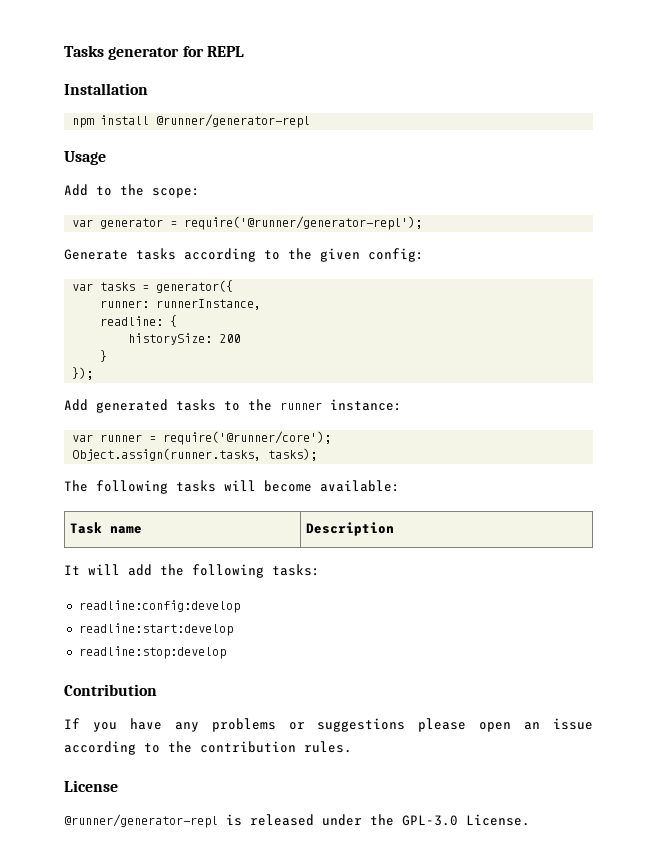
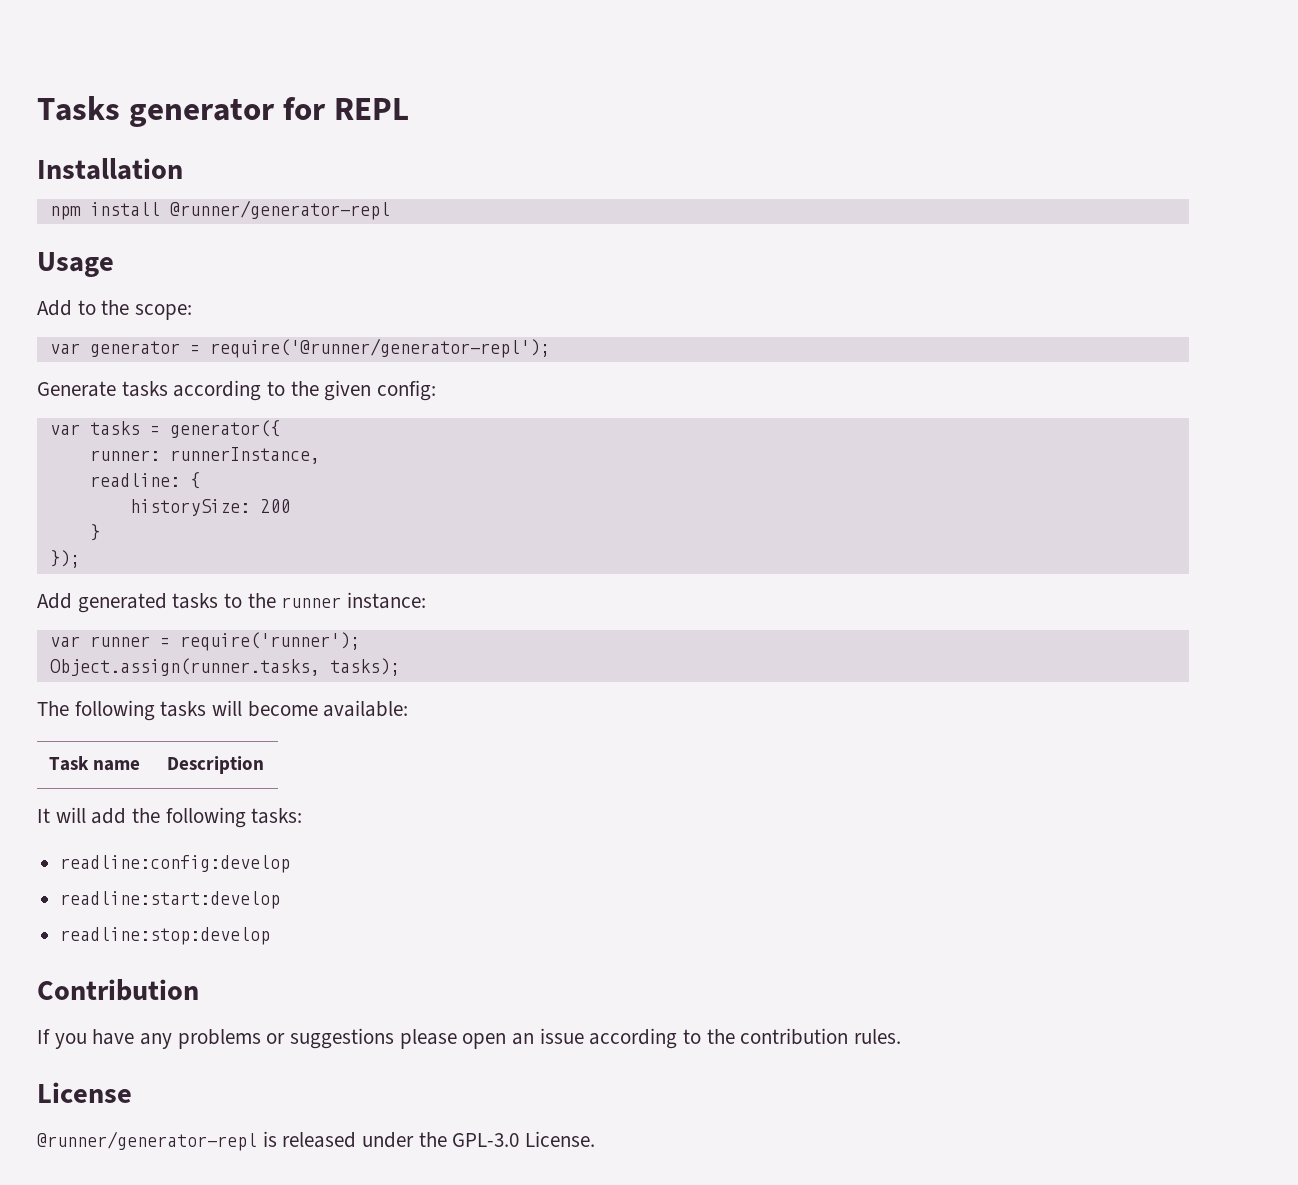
- var runner = require('@runner/core');
+ var runner = require('runner');

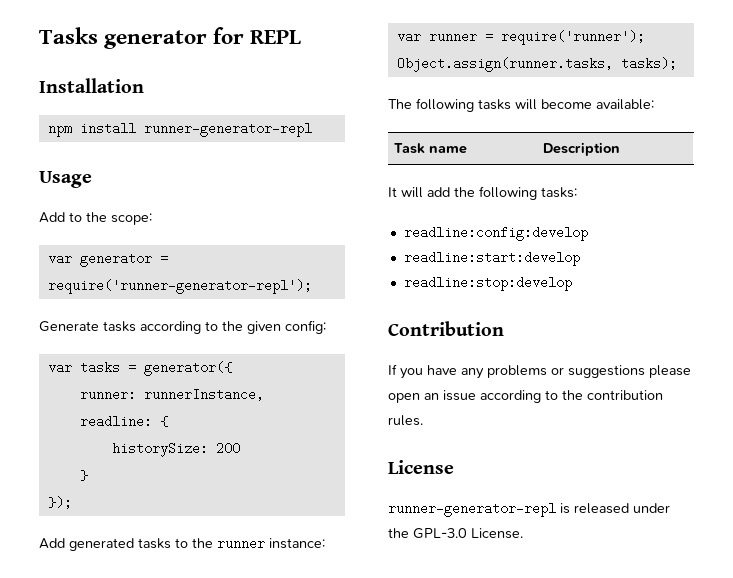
- npm install @runner/generator-repl
+ npm install runner-generator-repl
- var generator = require('@runner/generator-repl');
+ var generator = require('runner-generator-repl');
- @runner/generator-repl is released under the GPL-3.0 License.
+ runner-generator-repl is released under the GPL-3.0 License.

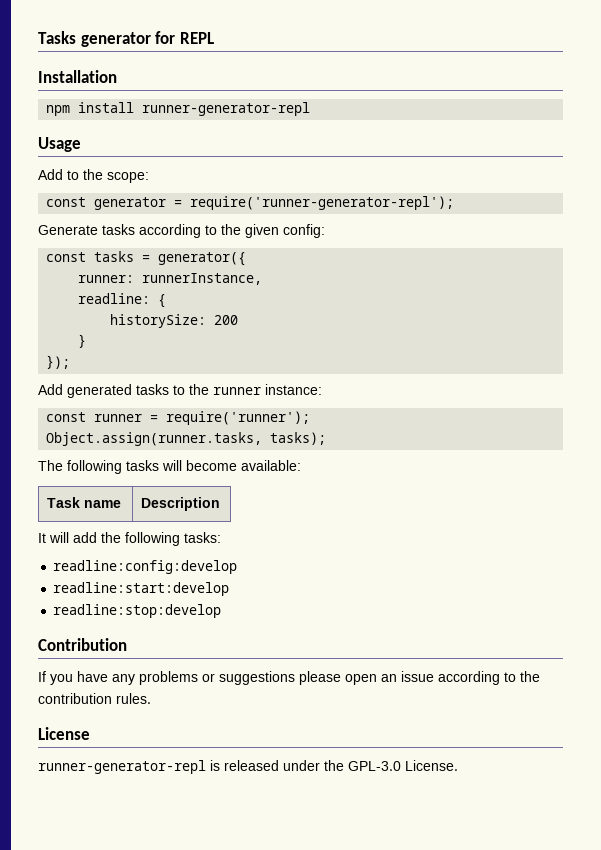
- var generator = require('runner-generator-repl');
+ const generator = require('runner-generator-repl');
- var tasks = generator({
+ const tasks = generator({
- var runner = require('runner');
+ const runner = require('runner');

